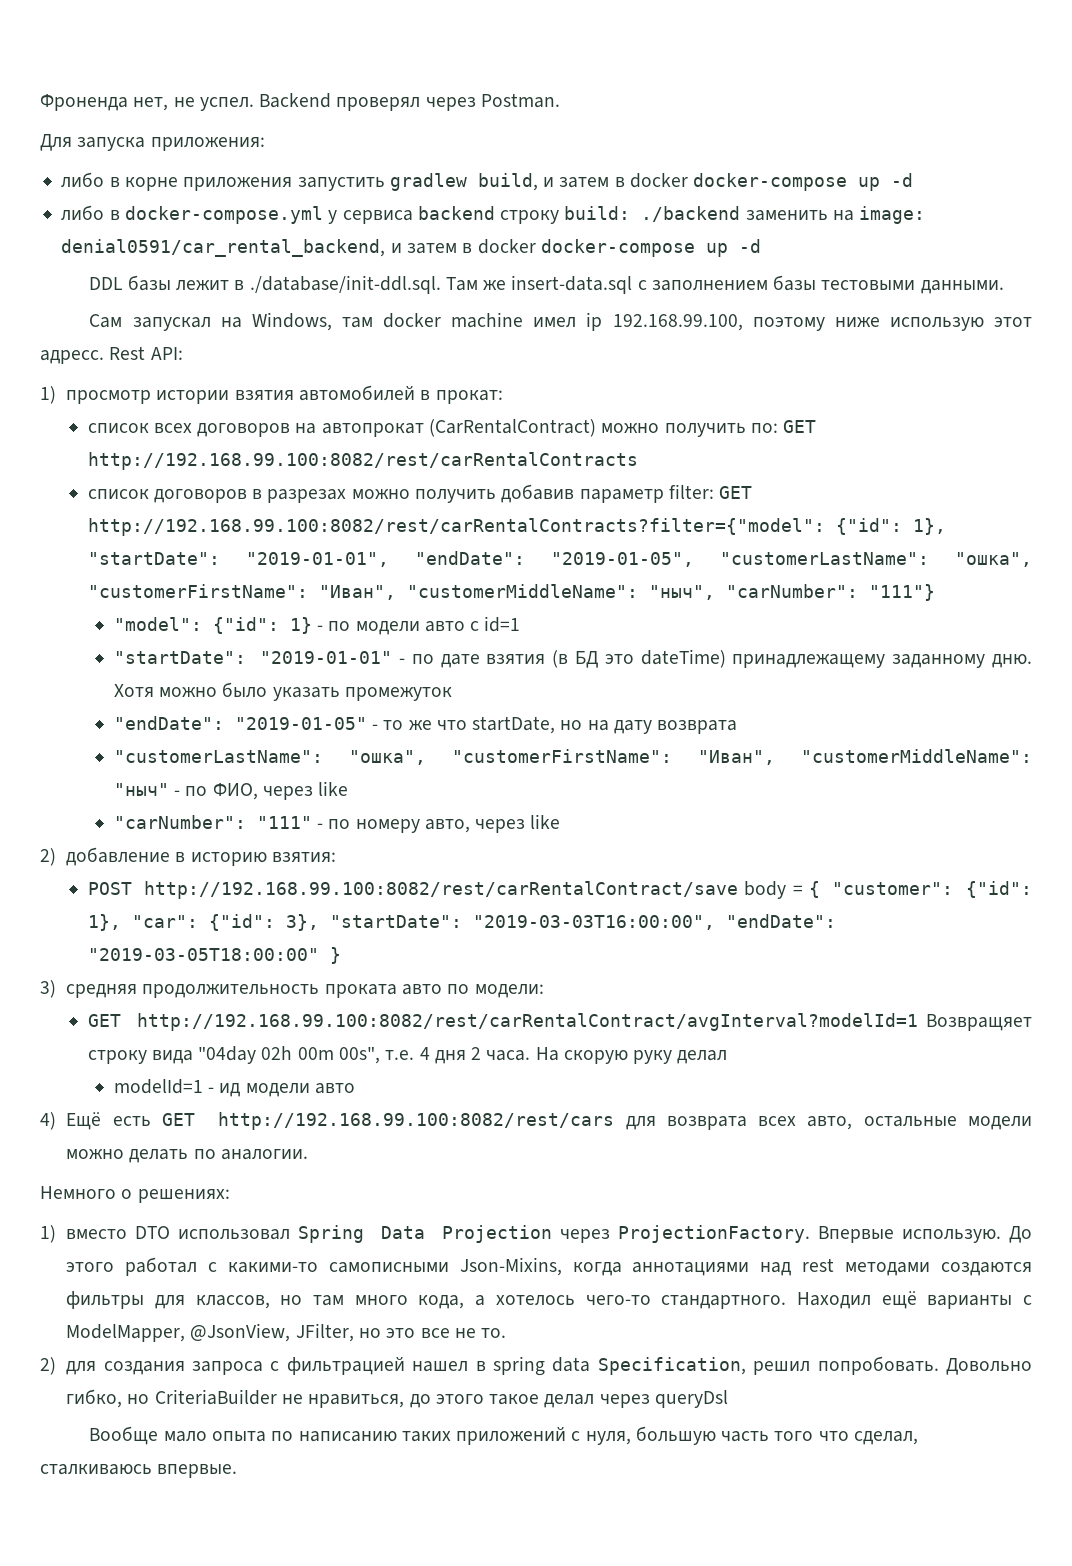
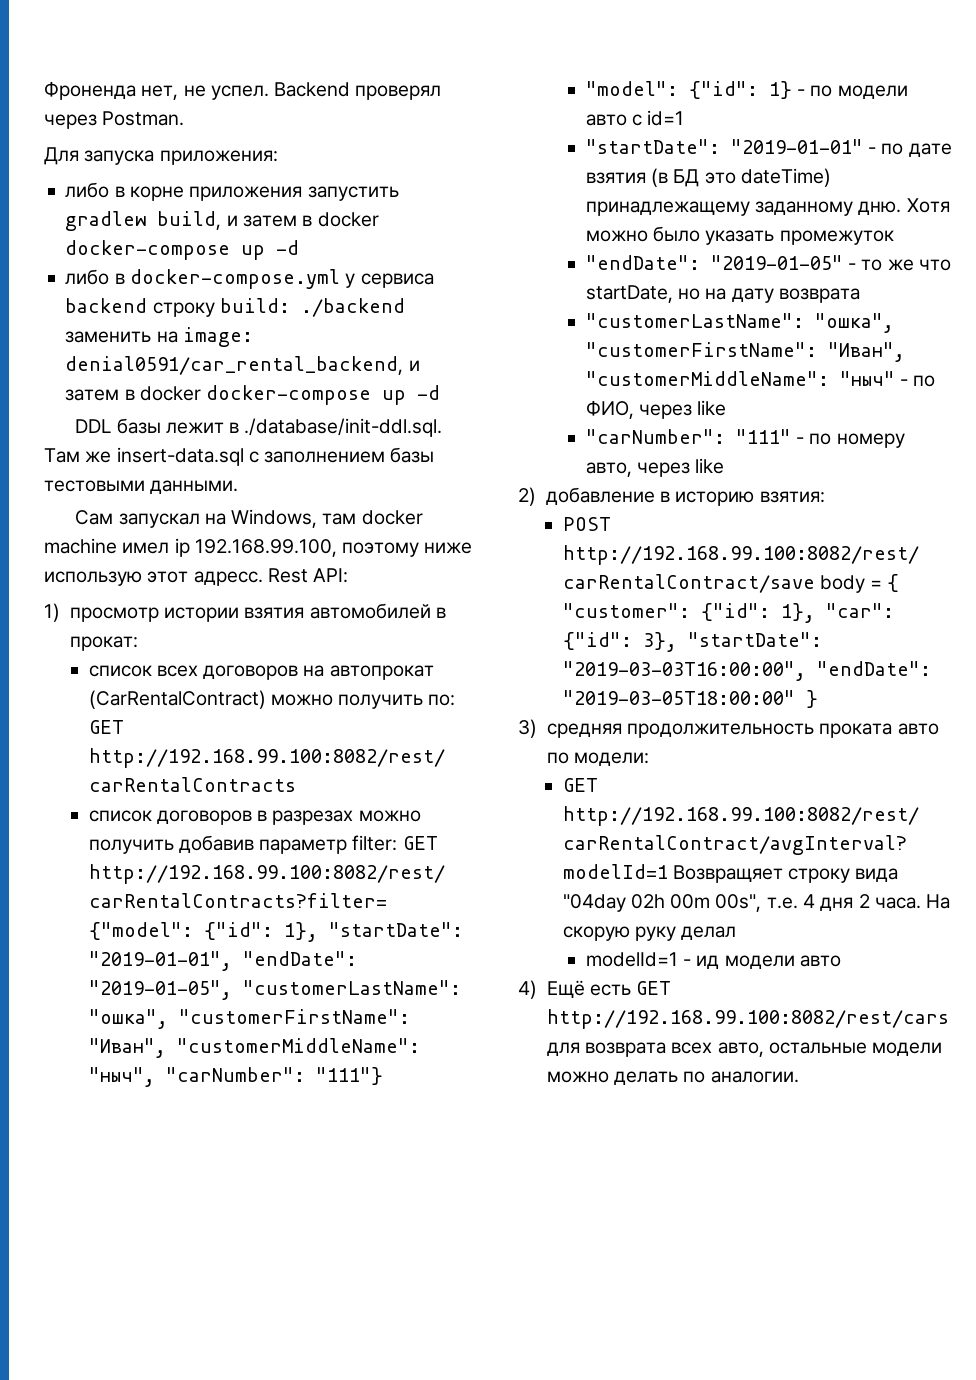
- Немного о решениях:
- 1) вместо DTO использовал Spring Data Projection через ProjectionFactory. Впервые использую. До этого работал с какими-то самописными Json-Mixins, когда аннотациями над rest методами создаются фильтры для классов, но там много кода, а хотелось чего-то стандартного. Находил ещё варианты с ModelMapper, @JsonView, JFilter, но это все не то.
- 2) для создания запроса с фильтрацией нашел в spring data Specification, решил попробовать. Довольно гибко, но CriteriaBuilder не нравиться, до этого такое делал через queryDsl
- Вообще мало опыта по написанию таких приложений с нуля, большую часть того что сделал, сталкиваюсь впервые.

